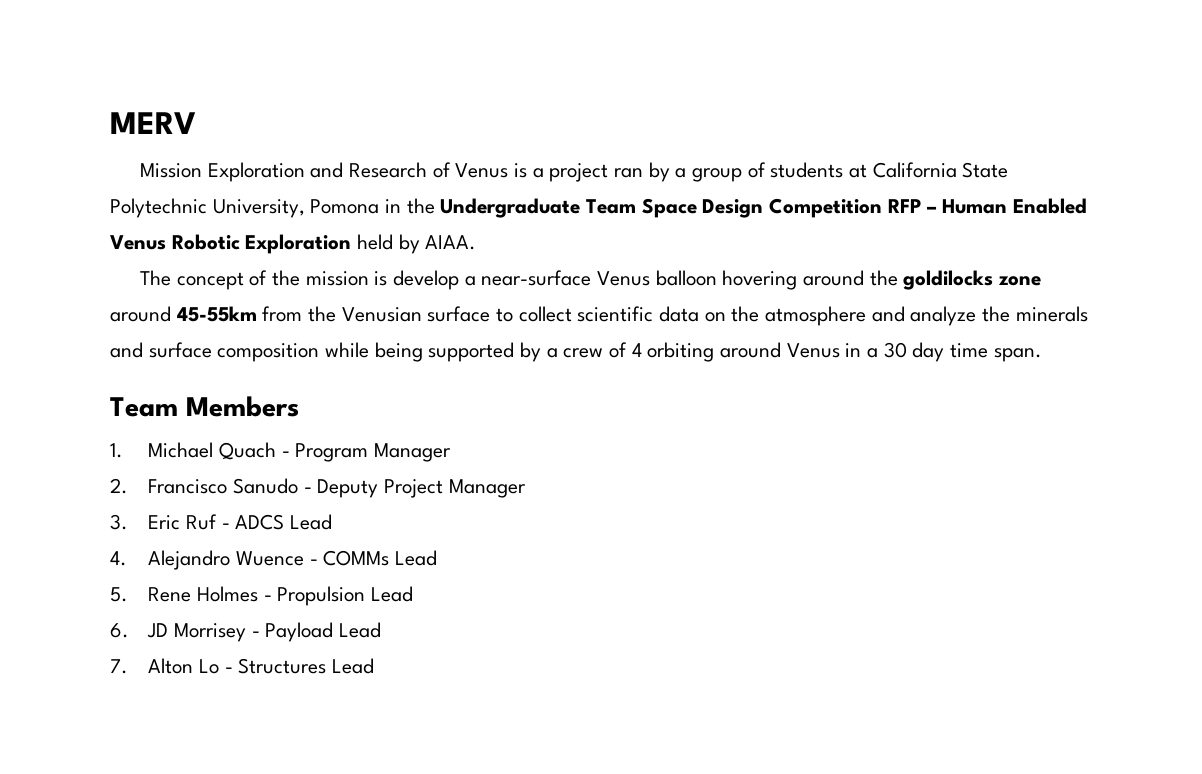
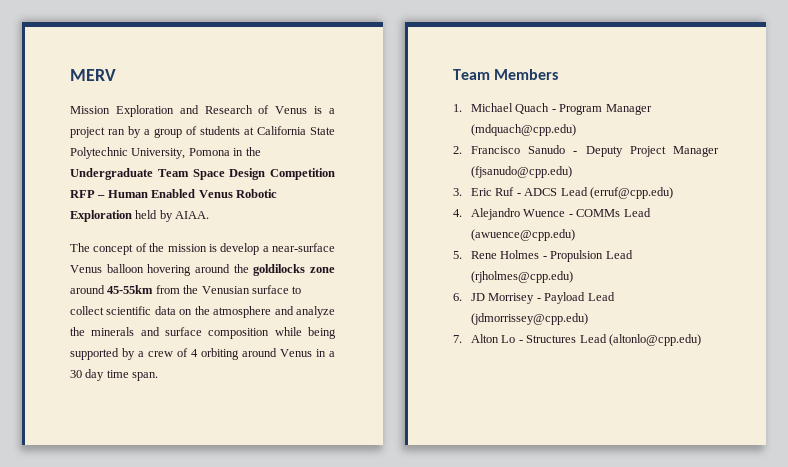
- 1. Michael Quach - Program Manager
+ 1. Michael Quach - Program Manager (mdquach@cpp.edu)
- 2. Francisco Sanudo - Deputy Project Manager
+ 2. Francisco Sanudo - Deputy Project Manager (fjsanudo@cpp.edu)
- 3. Eric Ruf - ADCS Lead
+ 3. Eric Ruf - ADCS Lead (erruf@cpp.edu)
- 4. Alejandro Wuence - COMMs Lead
+ 4. Alejandro Wuence - COMMs Lead (awuence@cpp.edu)
- 5. Rene Holmes - Propulsion Lead
+ 5. Rene Holmes - Propulsion Lead (rjholmes@cpp.edu)
- 6. JD Morrisey - Payload Lead
+ 6. JD Morrisey - Payload Lead (jdmorrissey@cpp.edu)
- 7. Alton Lo - Structures Lead
+ 7. Alton Lo - Structures Lead (altonlo@cpp.edu)

